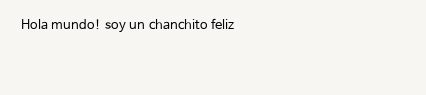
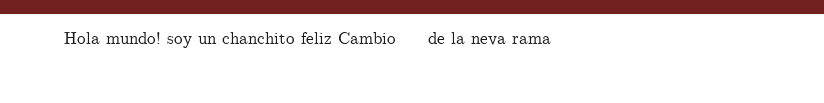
- Hola mundo! soy un chanchito feliz
+ Hola mundo! soy un chanchito feliz Cambio de la neva rama

